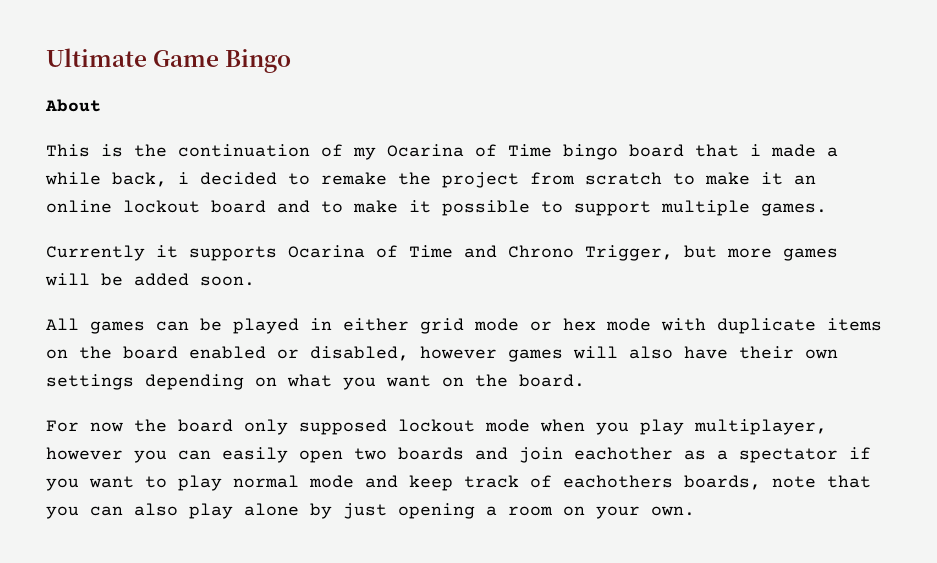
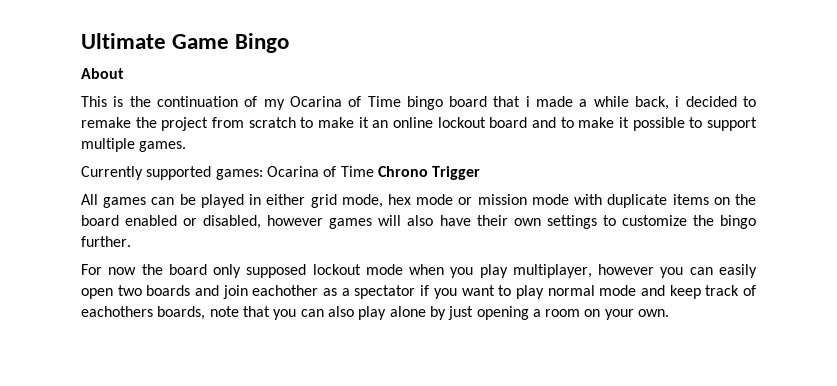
- Currently it supports Ocarina of Time and Chrono Trigger, but more games will be added soon.
+ Currently supported games: Ocarina of Time Chrono Trigger
- All games can be played in either grid mode or hex mode with duplicate items on the board enabled or disabled, however games will also have their own settings depending on what you want on the board.
+ All games can be played in either grid mode, hex mode or mission mode with duplicate items on the board enabled or disabled, however games will also have their own settings to customize the bingo further.

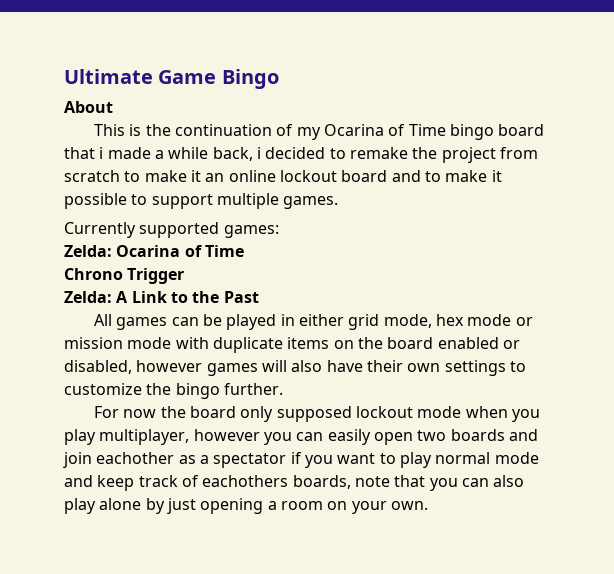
- Currently supported games: Ocarina of Time Chrono Trigger
+ Currently supported games:
+ Zelda: Ocarina of Time
+ Chrono Trigger
+ Zelda: A Link to the Past

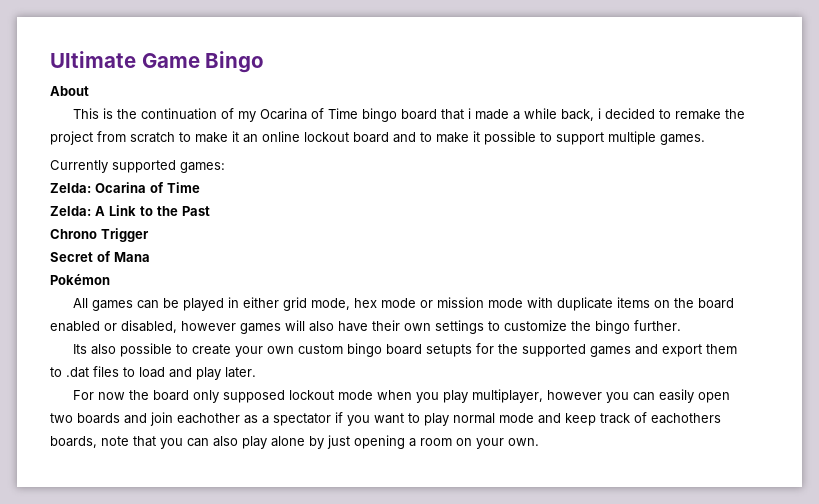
- Chrono Trigger
+ Chrono Trigger
+ Secret of Mana
+ Pokémon
+ Its also possible to create your own custom bingo board setupts for the supported games and export them to .dat files to load and play later.

